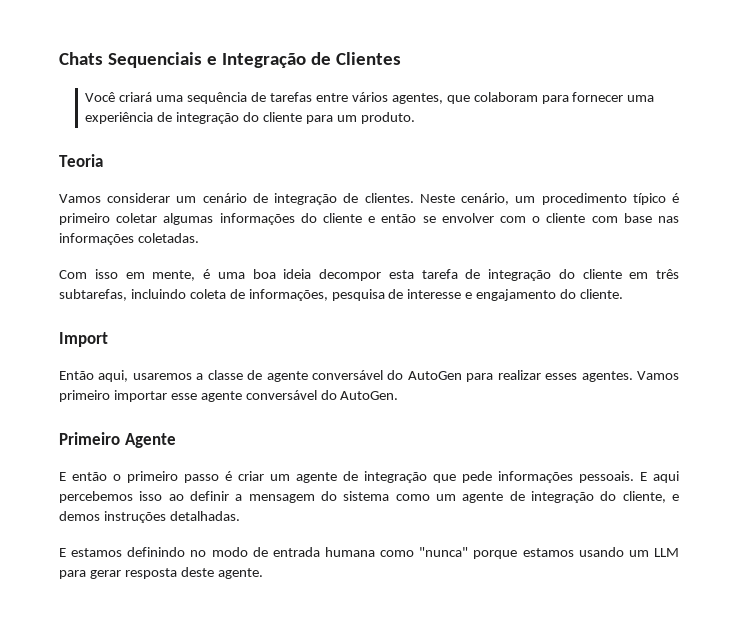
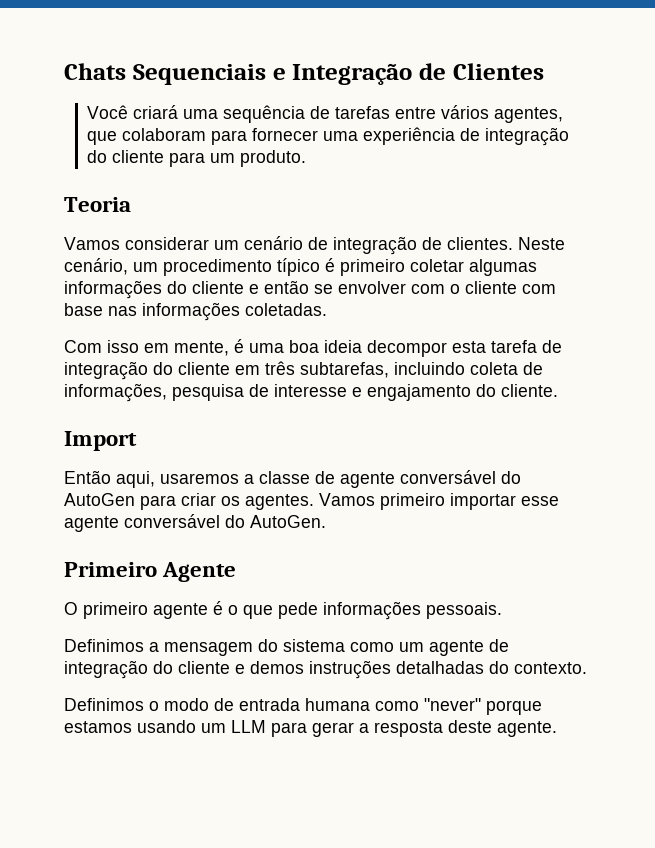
- Então aqui, usaremos a classe de agente conversável do AutoGen para realizar esses agentes.
+ Então aqui, usaremos a classe de agente conversável do AutoGen para criar os agentes.
- E então o primeiro passo é criar um agente de integração que pede informações pessoais. E aqui percebemos isso ao definir a mensagem do sistema como um agente de integração do cliente, e demos instruções detalhadas.
- E estamos definindo no modo de entrada humana como "nunca" porque estamos usando um LLM para gerar resposta deste agente.
+ O primeiro agente é o que pede informações pessoais.
+ Definimos a mensagem do sistema como um agente de integração do cliente e demos instruções detalhadas do contexto.
+ Definimos o modo de entrada humana como "never" porque estamos usando um LLM para gerar a resposta deste agente.

